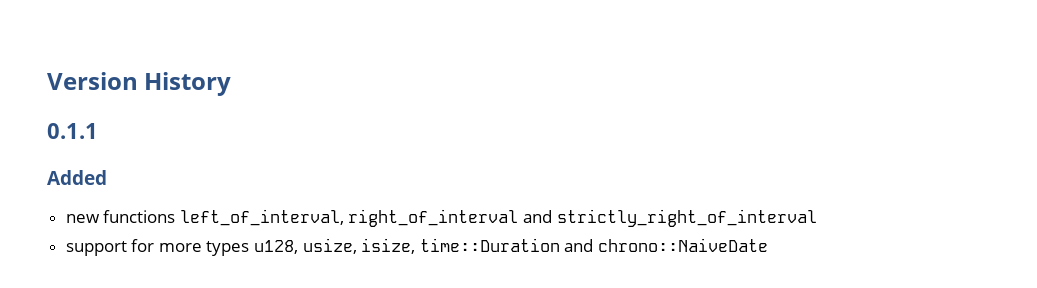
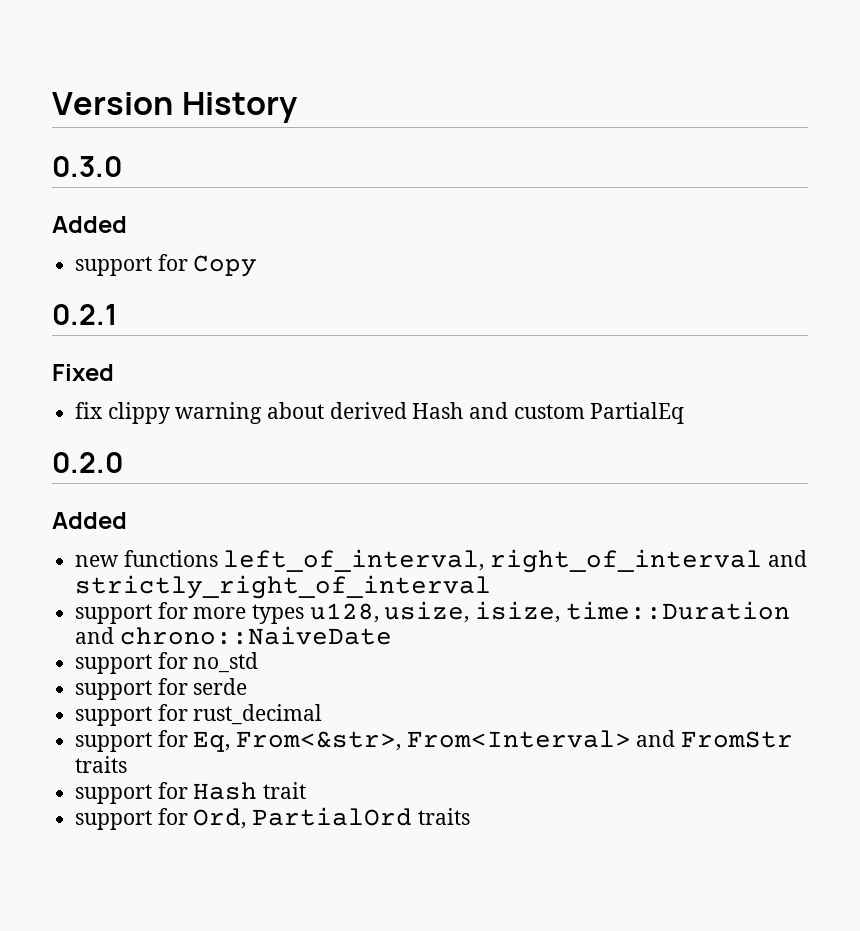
- 0.1.1
+ 0.3.0
+ Added
+ support for Copy
+ 0.2.1
+ Fixed
+ fix clippy warning about derived Hash and custom PartialEq
+ 0.2.0
+ support for no_std
+ support for serde
+ support for rust_decimal
+ support for Eq, From<&str>, From<Interval> and FromStr traits
+ support for Hash trait
+ support for Ord, PartialOrd traits

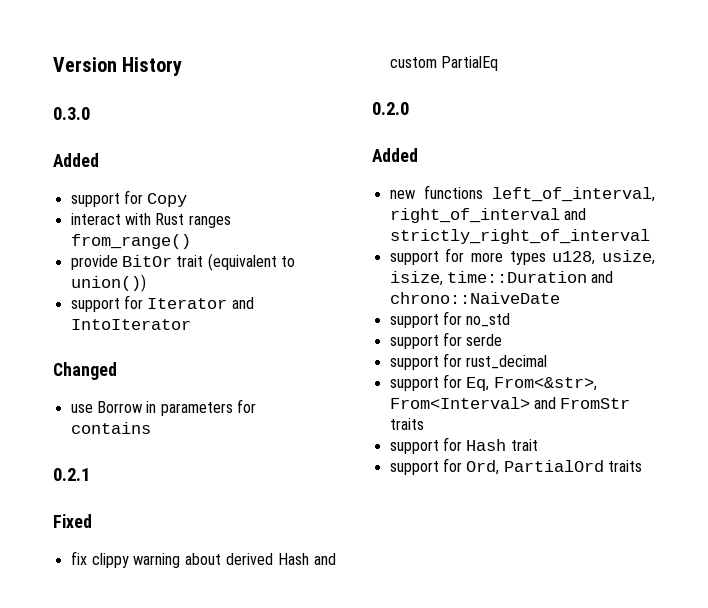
+ interact with Rust ranges from_range()
+ provide BitOr trait (equivalent to union())
+ support for Iterator and IntoIterator
+ Changed
+ use Borrow in parameters for contains

